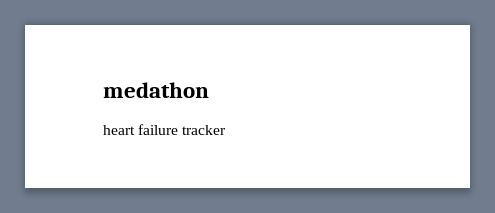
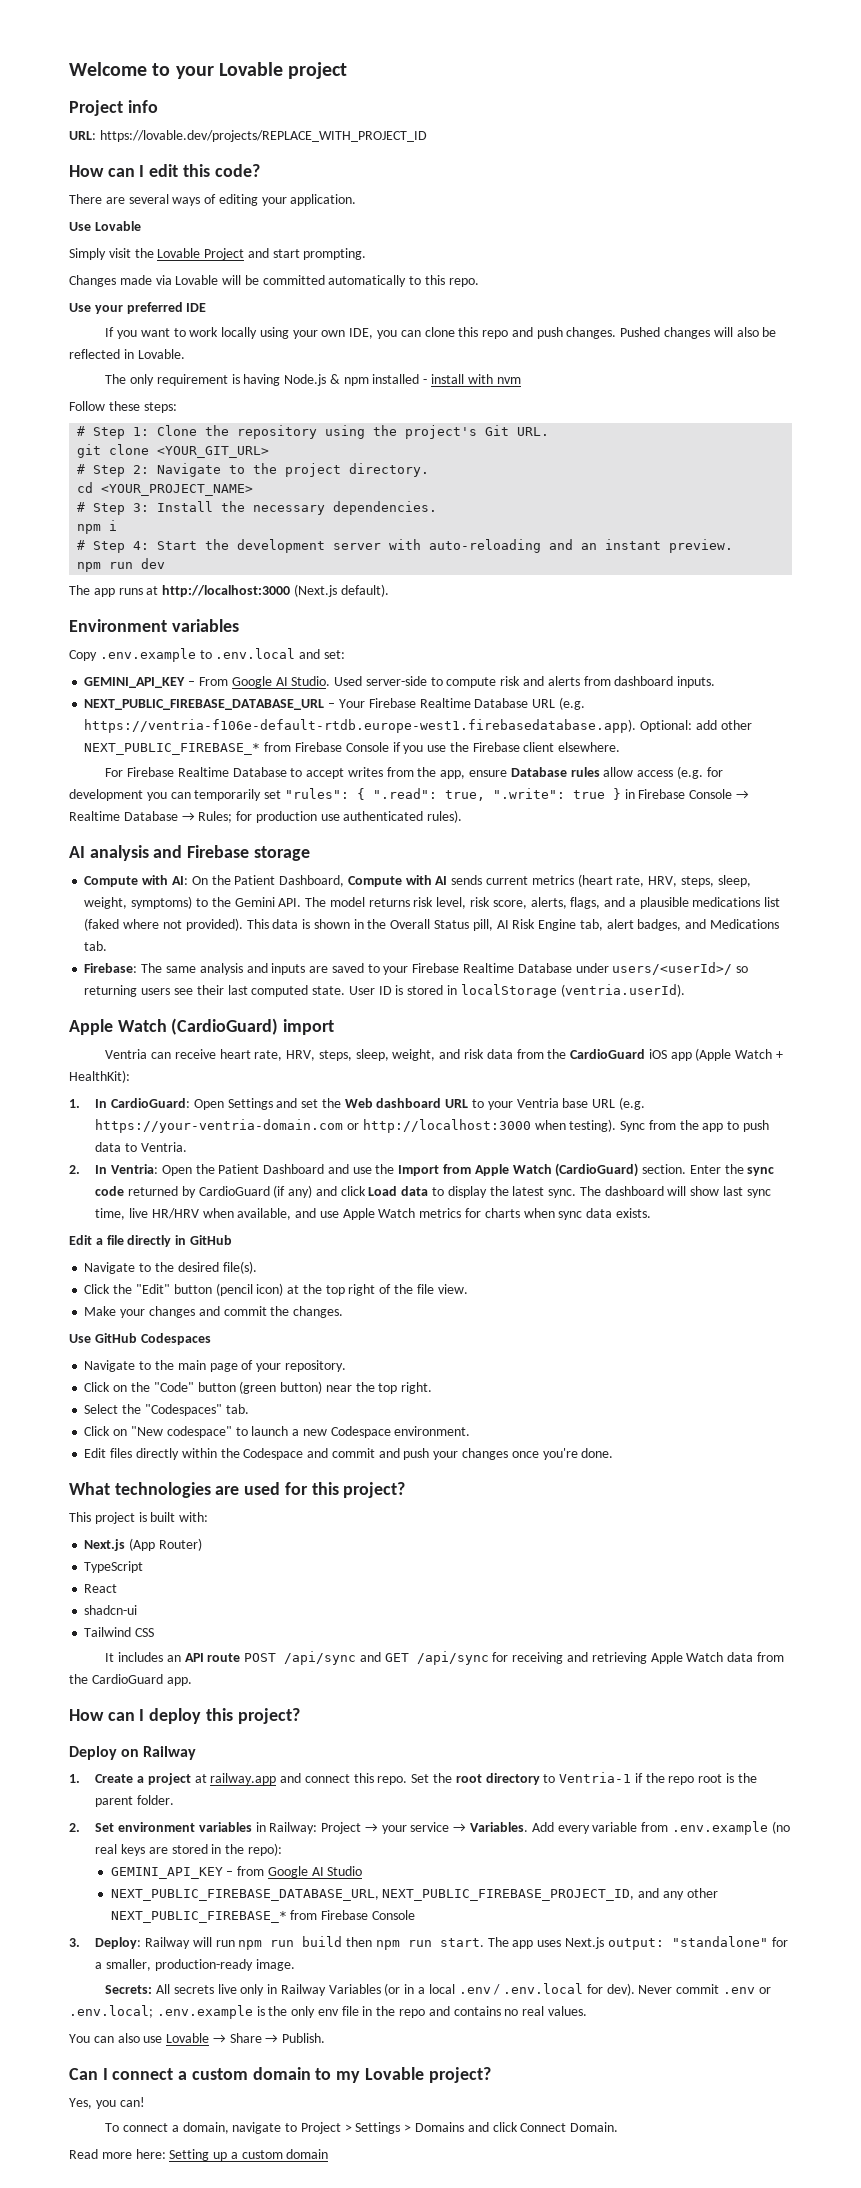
- medathon
- heart failure tracker
+ Welcome to your Lovable project
+ Project info
+ URL: https://lovable.dev/projects/REPLACE_WITH_PROJECT_ID
+ How can I edit this code?
+ There are several ways of editing your application.
+ Use Lovable
+ Simply visit the Lovable Project and start prompting.
+ Changes made via Lovable will be committed automatically to this repo.
+ Use your preferred IDE
+ If you want to work locally using your own IDE, you can clone this repo and push changes. Pushed changes will also be reflected in Lovable.
+ The only requirement is having Node.js & npm installed - install with nvm
+ Follow these steps:
+ # Step 1: Clone the repository using the project's Git URL.
+ git clone <YOUR_GIT_URL>
+ # Step 2: Navigate to the project directory.
+ cd <YOUR_PROJECT_NAME>
+ # Step 3: Install the necessary dependencies.
+ npm i
+ # Step 4: Start the development server with auto-reloading and an instant preview.
+ npm run dev
+ The app runs at http://localhost:3000 (Next.js default).
+ Environment variables
+ Copy .env.example to .env.local and set:
+ GEMINI_API_KEY – From Google AI Studio. Used server-side to compute risk and alerts from dashboard inputs.
+ NEXT_PUBLIC_FIREBASE_DATABASE_URL – Your Firebase Realtime Database URL (e.g. https://ventria-f106e-default-rtdb.europe-west1.firebasedatabase.app). Optional: add other NEXT_PUBLIC_FIREBASE_* from Firebase Console if you use the Firebase client elsewhere.
+ For Firebase Realtime Database to accept writes from the app, ensure Database rules allow access (e.g. for development you can temporarily set "rules": { ".read": true, ".write": true } in Firebase Console → Realtime Database → Rules; for production use authenticated rules).
+ AI analysis and Firebase storage
+ Compute with AI: On the Patient Dashboard, Compute with AI sends current metrics (heart rate, HRV, steps, sleep, weight, symptoms) to the Gemini API. The model returns risk level, risk score, alerts, flags, and a plausible medications list (faked where not provided). This data is shown in the Overall Status pill, AI Risk Engine tab, alert badges, and Medications tab.
+ Firebase: The same analysis and inputs are saved to your Firebase Realtime Database under users/<userId>/ so returning users see their last computed state. User ID is stored in localStorage (ventria.userId).
+ Apple Watch (CardioGuard) import
+ Ventria can receive heart rate, HRV, steps, sleep, weight, and risk data from the CardioGuard iOS app (Apple Watch + HealthKit):
+ 1. In CardioGuard: Open Settings and set the Web dashboard URL to your Ventria base URL (e.g. https://your-ventria-domain.com or http://localhost:3000 when testing). Sync from the app to push data to Ventria.
+ 2. In Ventria: Open the Patient Dashboard and use the Import from Apple Watch (CardioGuard) section. Enter the sync code returned by CardioGuard (if any) and click Load data to display the latest sync. The dashboard will show last sync time, live HR/HRV when available, and use Apple Watch metrics for charts when sync data exists.
+ Edit a file directly in GitHub
+ Navigate to the desired file(s).
+ Click the "Edit" button (pencil icon) at the top right of the file view.
+ Make your changes and commit the changes.
+ Use GitHub Codespaces
+ Navigate to the main page of your repository.
+ Click on the "Code" button (green button) near the top right.
+ Select the "Codespaces" tab.
+ Click on "New codespace" to launch a new Codespace environment.
+ Edit files directly within the Codespace and commit and push your changes once you're done.
+ What technologies are used for this project?
+ This project is built with:
+ Next.js (App Router)
+ TypeScript
+ React
+ shadcn-ui
+ Tailwind CSS
+ It includes an API route POST /api/sync and GET /api/sync for receiving and retrieving Apple Watch data from the CardioGuard app.
+ How can I deploy this project?
+ Deploy on Railway
+ 1. Create a project at railway.app and connect this repo. Set the root directory to Ventria-1 if the repo root is the parent folder.
+ 2. Set environment variables in Railway: Project → your service → Variables. Add every variable from .env.example (no real keys are stored in the repo):
+ GEMINI_API_KEY – from Google AI Studio
+ NEXT_PUBLIC_FIREBASE_DATABASE_URL, NEXT_PUBLIC_FIREBASE_PROJECT_ID, and any other NEXT_PUBLIC_FIREBASE_* from Firebase Console
+ 3. Deploy: Railway will run npm run build then npm run start. The app uses Next.js output: "standalone" for a smaller, production-ready image.
+ Secrets: All secrets live only in Railway Variables (or in a local .env / .env.local for dev). Never commit .env or .env.local; .env.example is the only env file in the repo and contains no real values.
+ You can also use Lovable → Share → Publish.
+ Can I connect a custom domain to my Lovable project?
+ Yes, you can!
+ To connect a domain, navigate to Project > Settings > Domains and click Connect Domain.
+ Read more here: Setting up a custom domain

